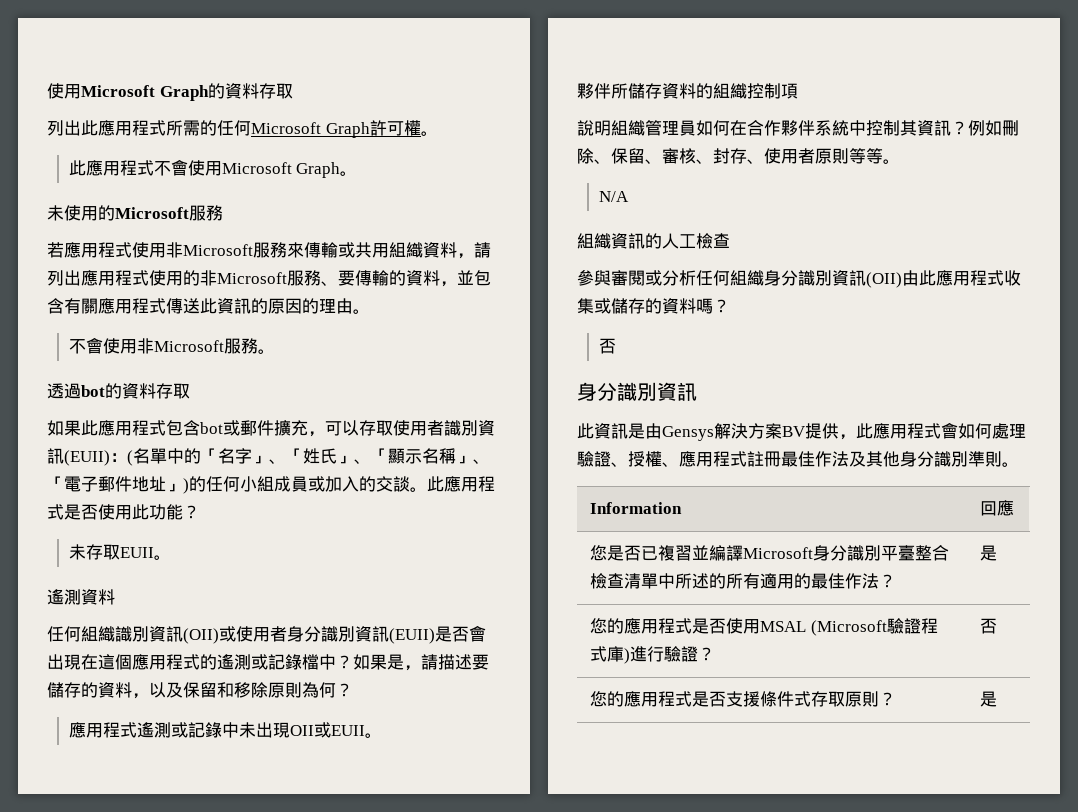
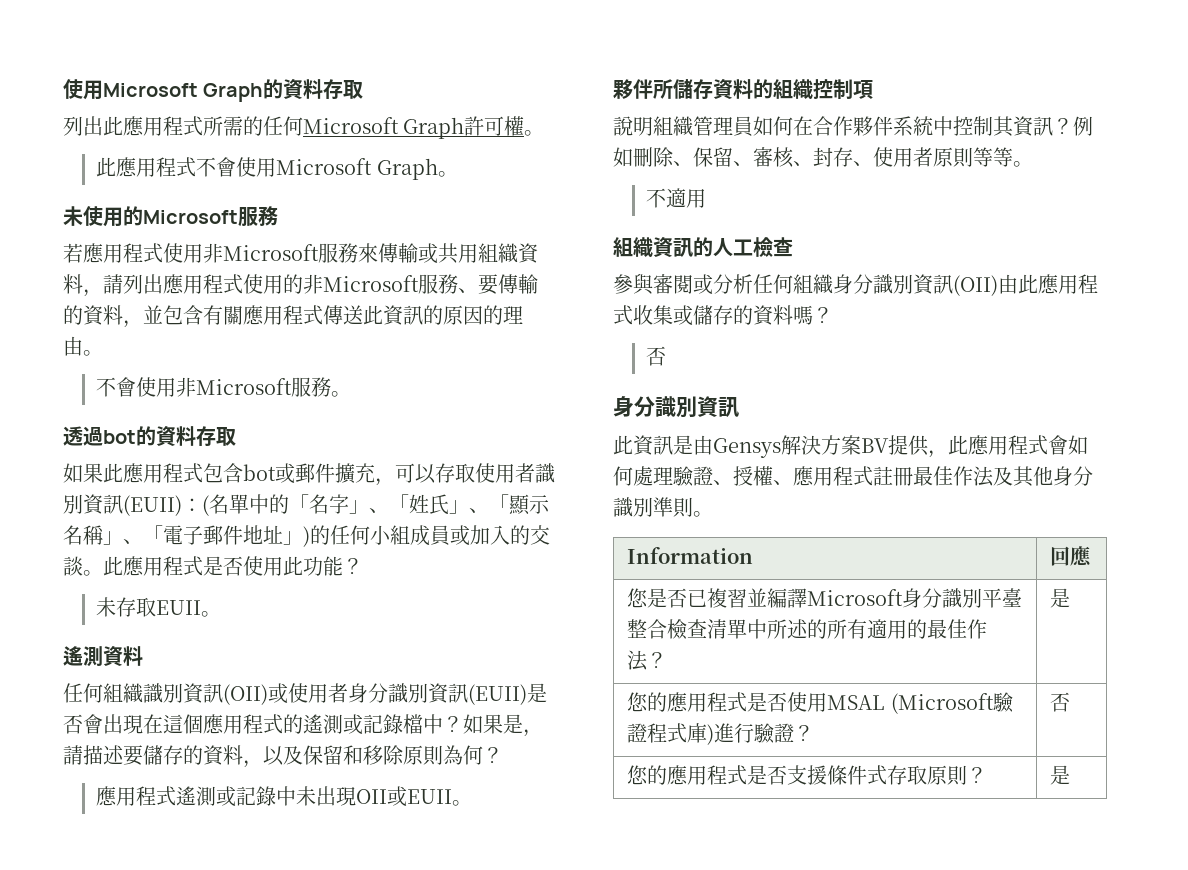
- N/A
+ 不適用

